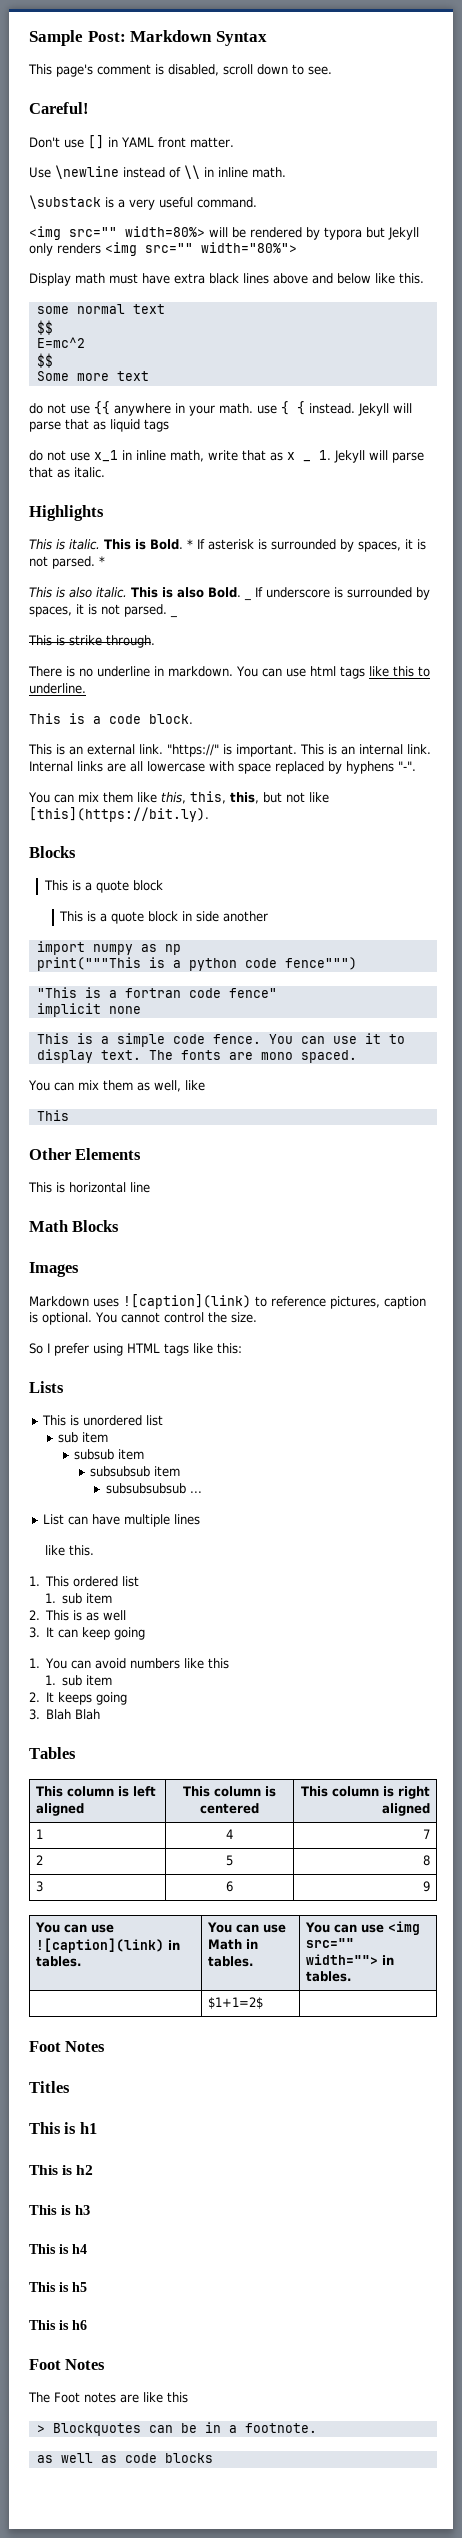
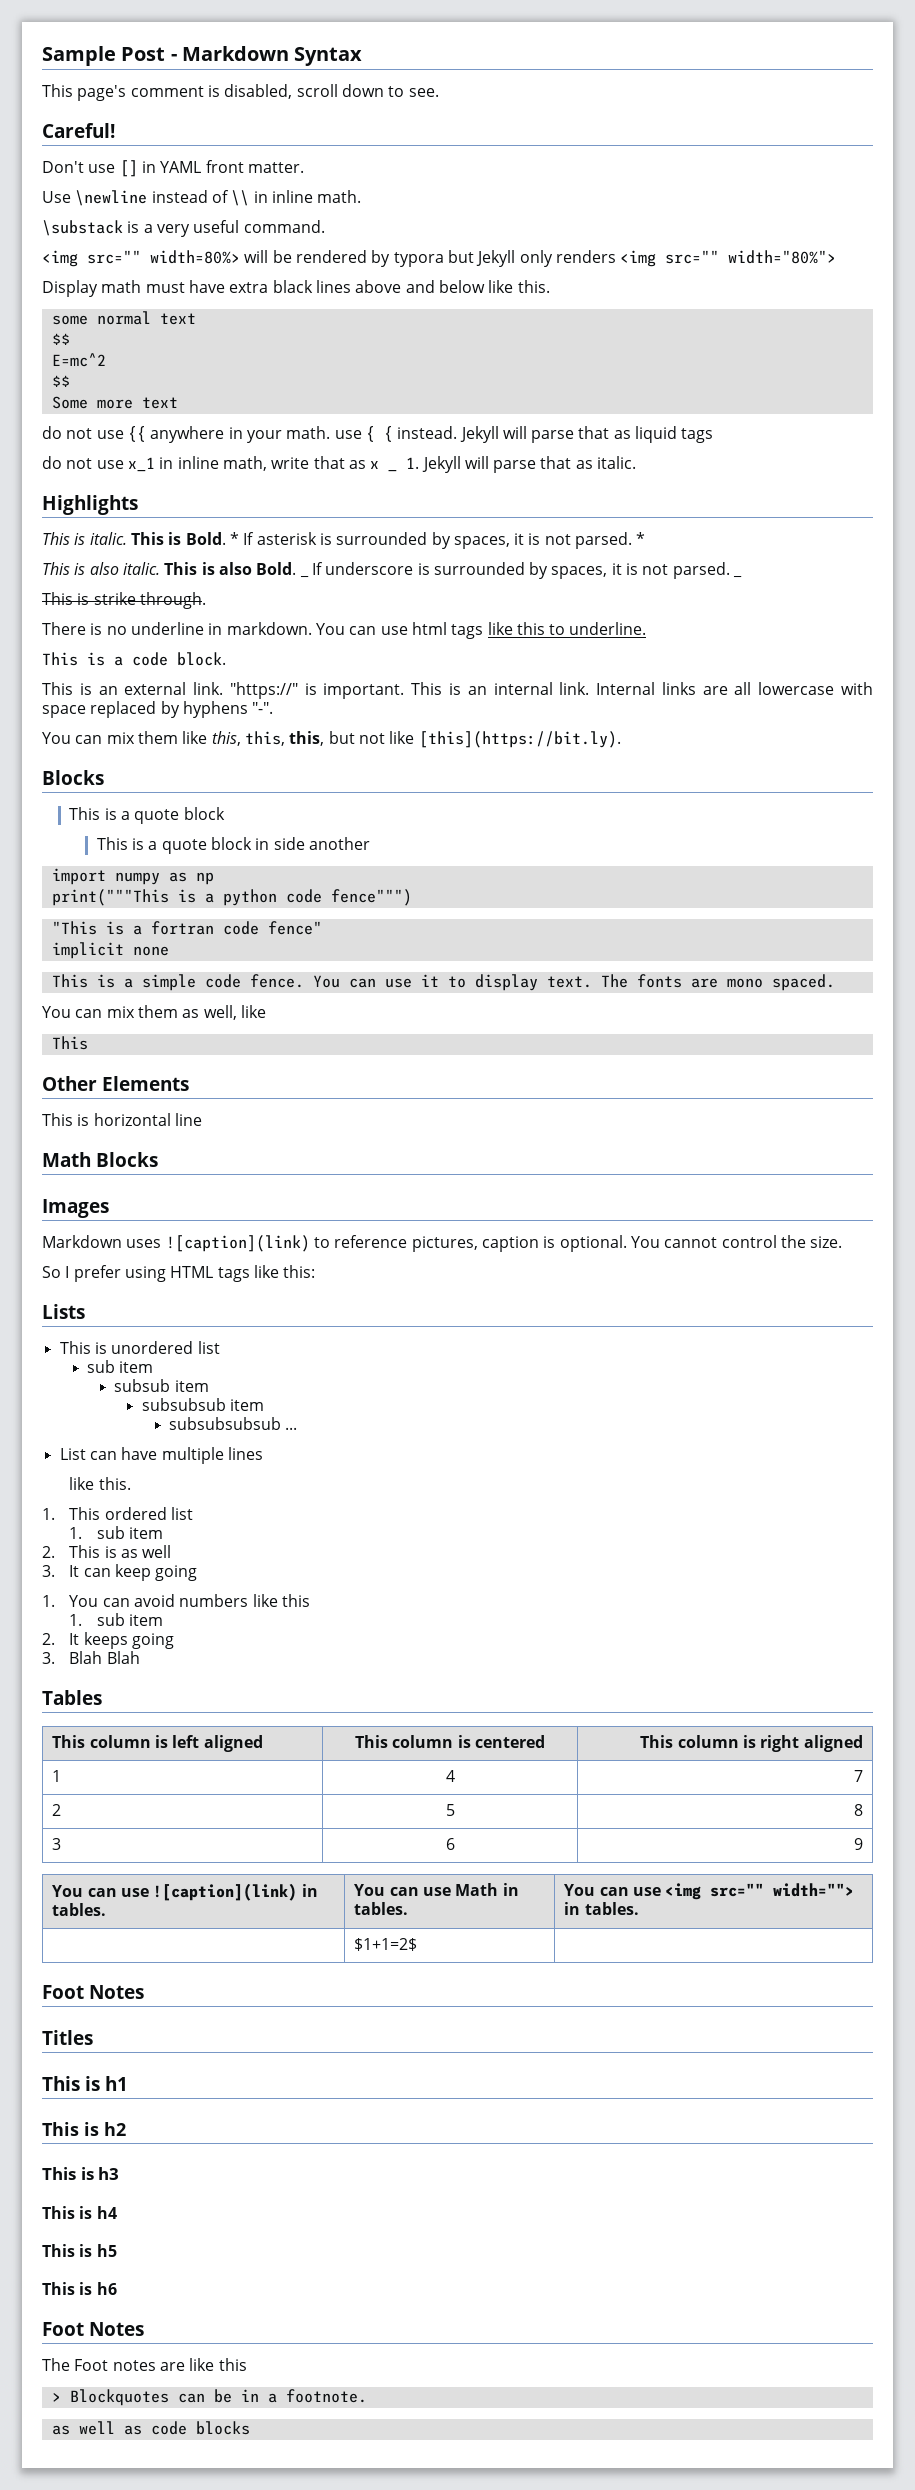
- Sample Post: Markdown Syntax
+ Sample Post - Markdown Syntax

